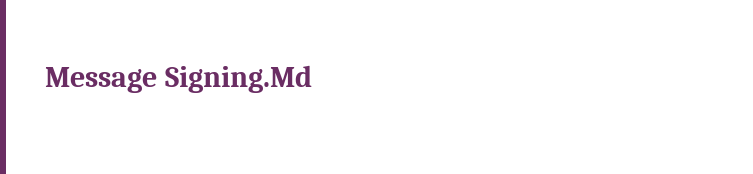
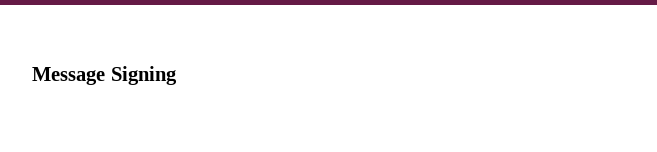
- Message Signing.Md
+ Message Signing

